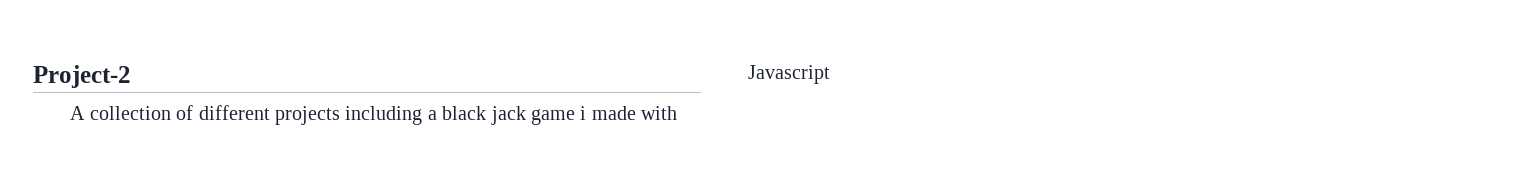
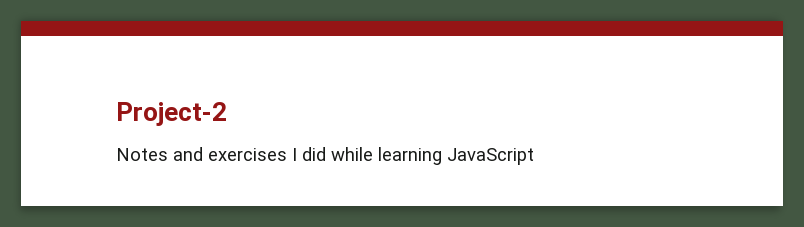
- A collection of different projects including a black jack game i made with Javascript
+ Notes and exercises I did while learning JavaScript

